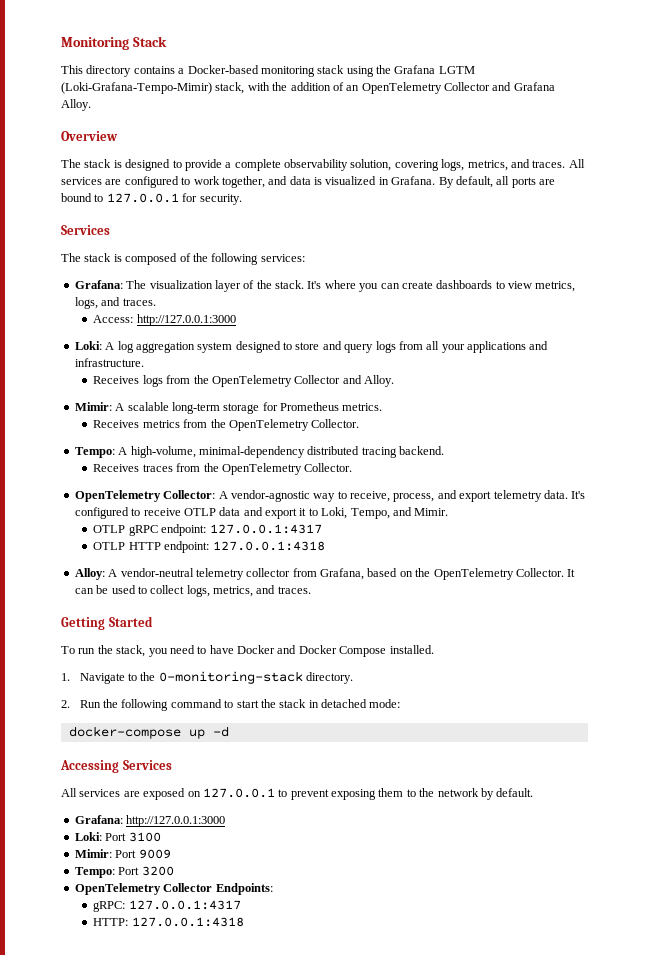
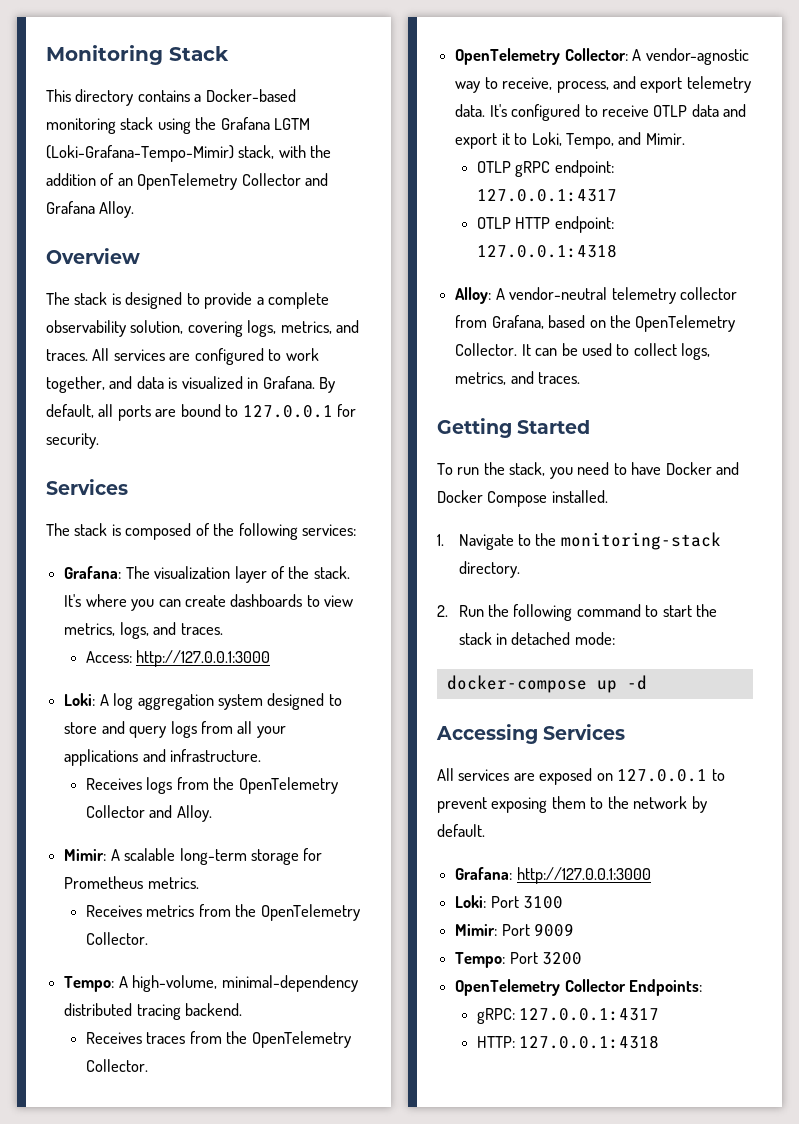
- 1. Navigate to the 0-monitoring-stack directory.
+ 1. Navigate to the monitoring-stack directory.

